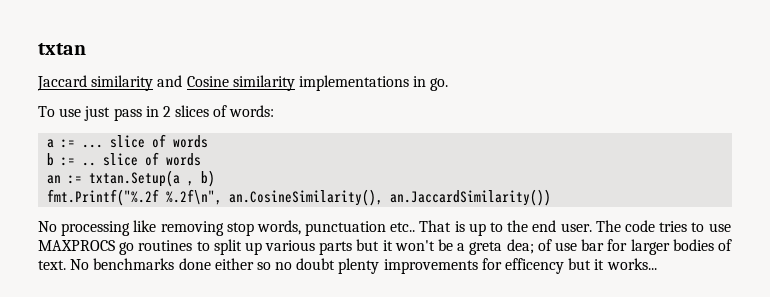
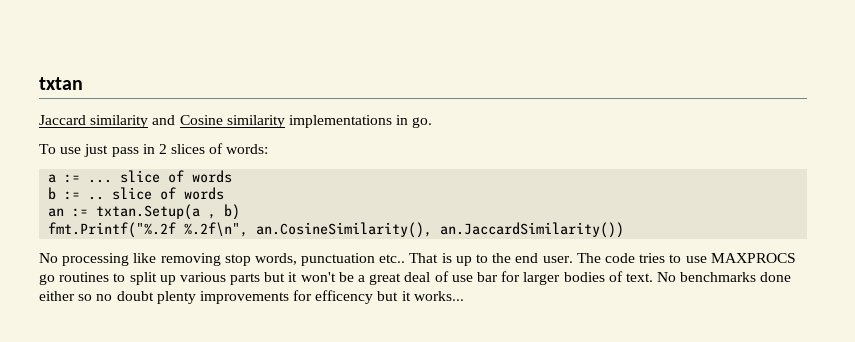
- The code tries to use MAXPROCS go routines to split up various parts but it won't be a greta dea; of use bar for larger bodies of text.
+ The code tries to use MAXPROCS go routines to split up various parts but it won't be a great deal of use bar for larger bodies of text.

